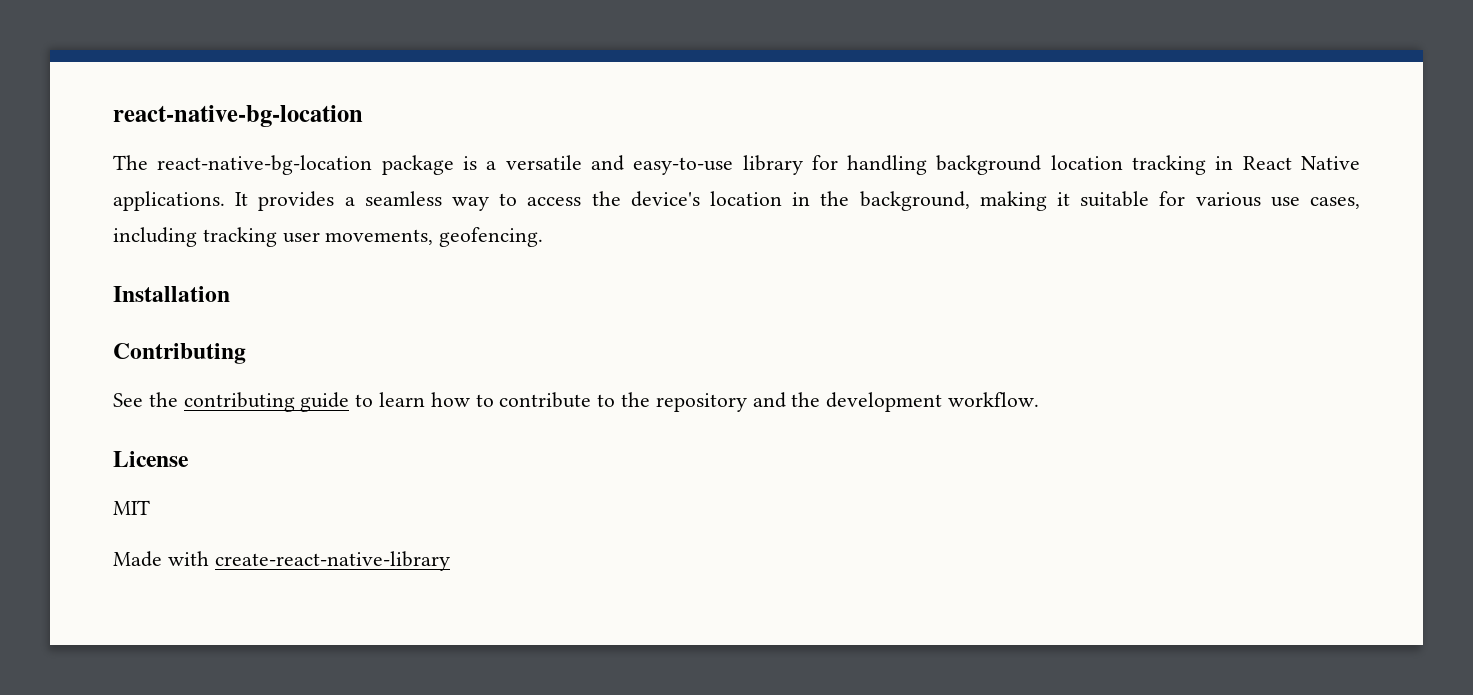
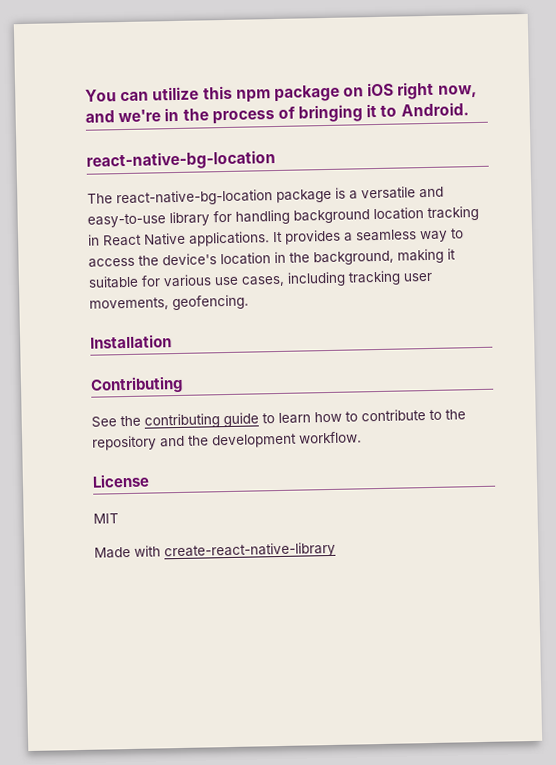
+ You can utilize this npm package on iOS right now, and we're in the process of bringing it to Android.

